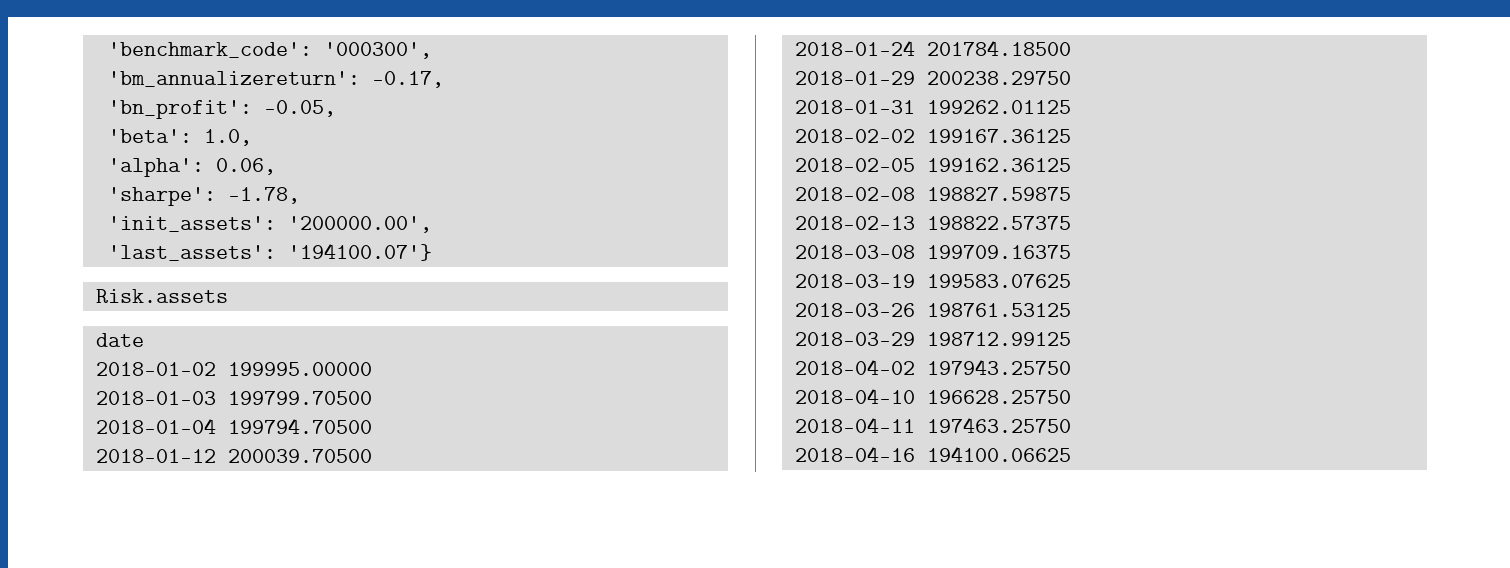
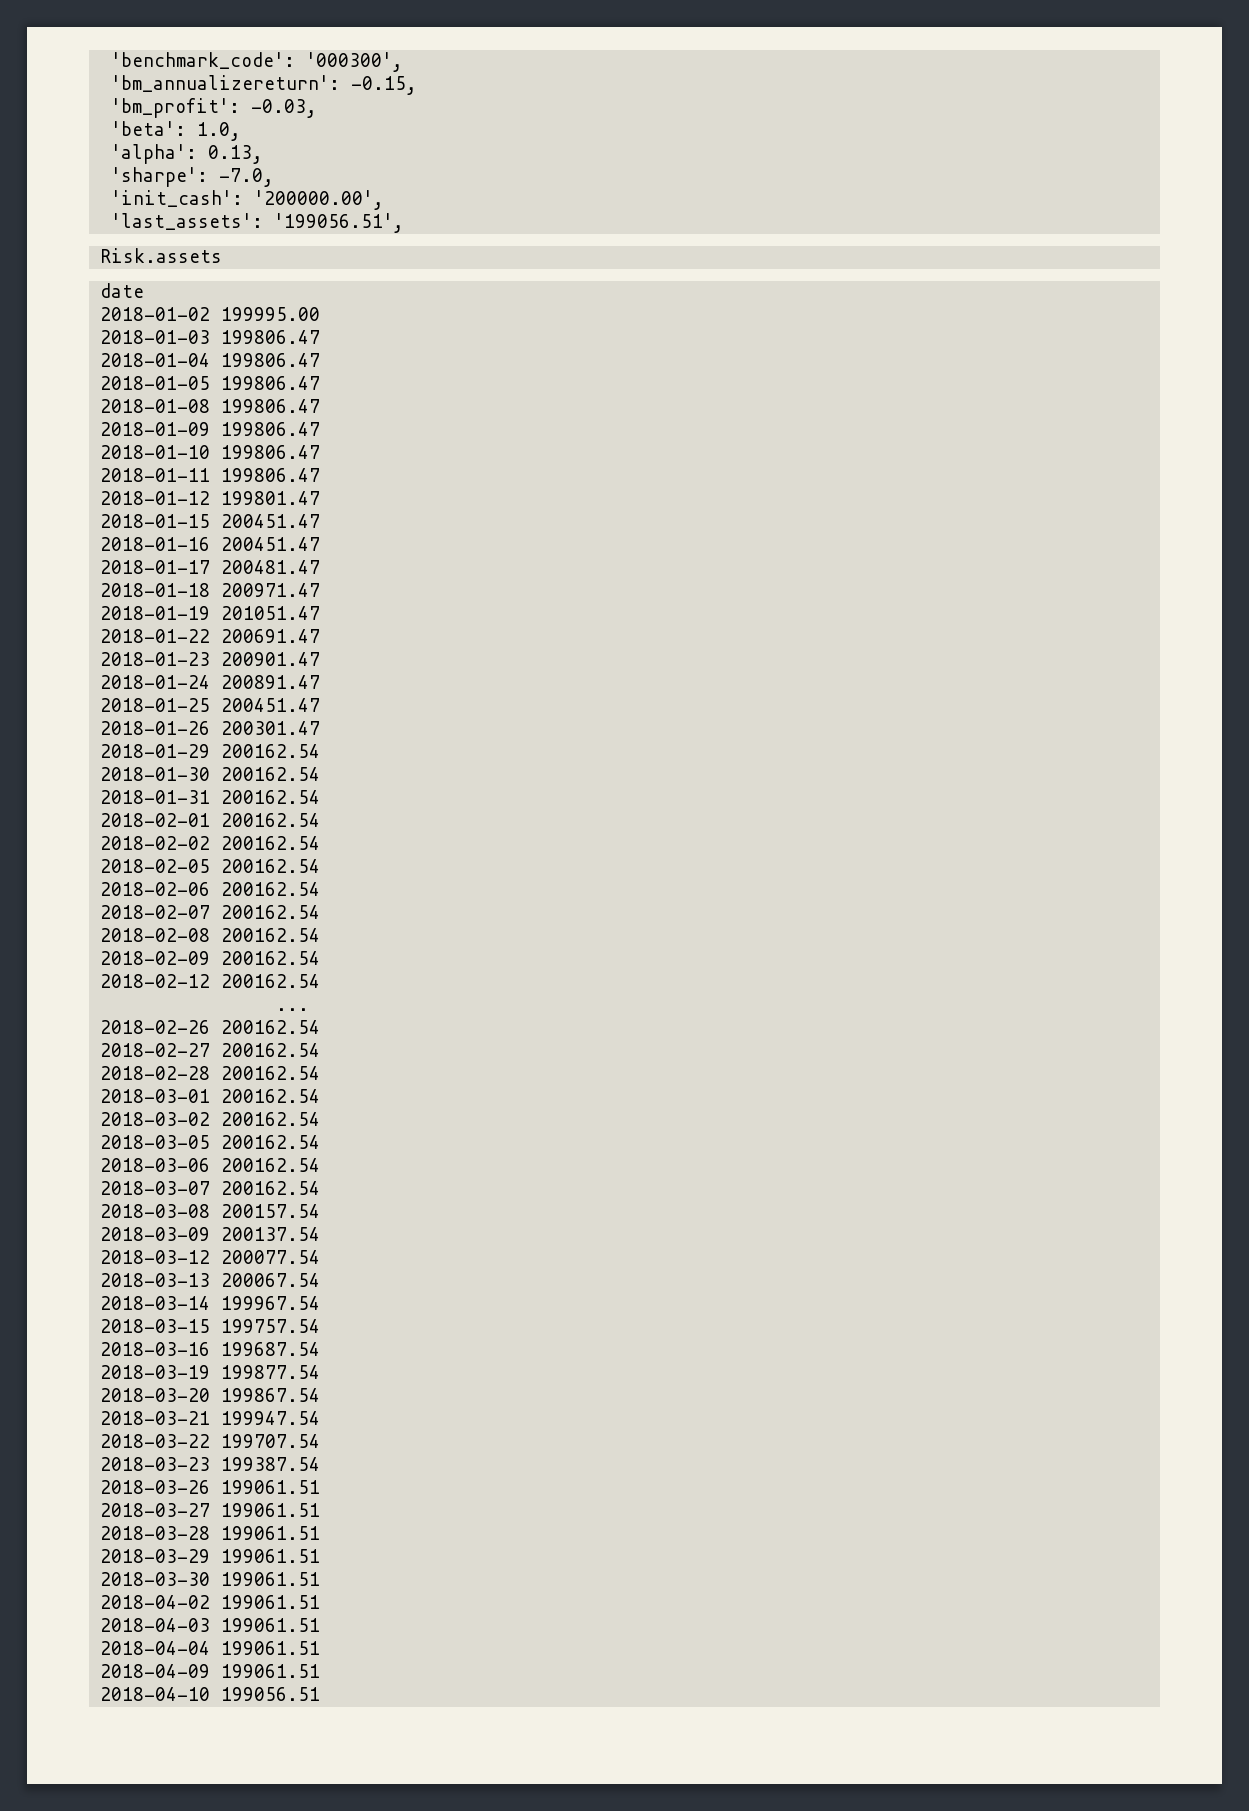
- 'bm_annualizereturn': -0.17,
- 'bn_profit': -0.05,
+ 'bm_annualizereturn': -0.15,
+ 'bm_profit': -0.03,
- 'alpha': 0.06,
+ 'alpha': 0.13,
- 'sharpe': -1.78,
- 'init_assets': '200000.00',
+ 'sharpe': -7.0,
+ 'init_cash': '200000.00',
- 'last_assets': '194100.07'}
+ 'last_assets': '199056.51',
- 2018-01-02 199995.00000
+ 2018-01-02 199995.00
- 2018-01-03 199799.70500
+ 2018-01-03 199806.47
- 2018-01-04 199794.70500
- 2018-01-12 200039.70500
- 2018-01-24 201784.18500
- 2018-01-29 200238.29750
- 2018-01-31 199262.01125
+ 2018-01-04 199806.47
+ 2018-01-05 199806.47
+ 2018-01-08 199806.47
+ 2018-01-09 199806.47
+ 2018-01-10 199806.47
+ 2018-01-11 199806.47
+ 2018-01-12 199801.47
+ 2018-01-15 200451.47
+ 2018-01-16 200451.47
+ 2018-01-17 200481.47
+ 2018-01-18 200971.47
+ 2018-01-19 201051.47
+ 2018-01-22 200691.47
+ 2018-01-23 200901.47
+ 2018-01-24 200891.47
+ 2018-01-25 200451.47
+ 2018-01-26 200301.47
+ 2018-01-29 200162.54
+ 2018-01-30 200162.54
+ 2018-01-31 200162.54
+ 2018-02-01 200162.54
- 2018-02-02 199167.36125
+ 2018-02-02 200162.54
- 2018-02-05 199162.36125
- 2018-02-08 198827.59875
- 2018-02-13 198822.57375
- 2018-03-08 199709.16375
- 2018-03-19 199583.07625
- 2018-03-26 198761.53125
- 2018-03-29 198712.99125
- 2018-04-02 197943.25750
- 2018-04-10 196628.25750
- 2018-04-11 197463.25750
- 2018-04-16 194100.06625
+ 2018-02-05 200162.54
+ 2018-02-06 200162.54
+ 2018-02-07 200162.54
+ 2018-02-08 200162.54
+ 2018-02-09 200162.54
+ 2018-02-12 200162.54
+ ...
+ 2018-02-26 200162.54
+ 2018-02-27 200162.54
+ 2018-02-28 200162.54
+ 2018-03-01 200162.54
+ 2018-03-02 200162.54
+ 2018-03-05 200162.54
+ 2018-03-06 200162.54
+ 2018-03-07 200162.54
+ 2018-03-08 200157.54
+ 2018-03-09 200137.54
+ 2018-03-12 200077.54
+ 2018-03-13 200067.54
+ 2018-03-14 199967.54
+ 2018-03-15 199757.54
+ 2018-03-16 199687.54
+ 2018-03-19 199877.54
+ 2018-03-20 199867.54
+ 2018-03-21 199947.54
+ 2018-03-22 199707.54
+ 2018-03-23 199387.54
+ 2018-03-26 199061.51
+ 2018-03-27 199061.51
+ 2018-03-28 199061.51
+ 2018-03-29 199061.51
+ 2018-03-30 199061.51
+ 2018-04-02 199061.51
+ 2018-04-03 199061.51
+ 2018-04-04 199061.51
+ 2018-04-09 199061.51
+ 2018-04-10 199056.51

